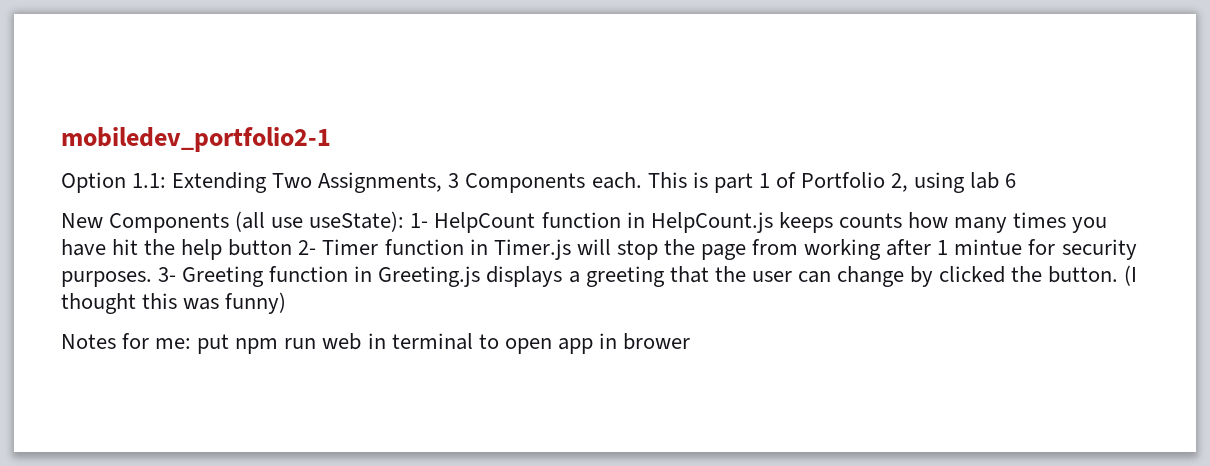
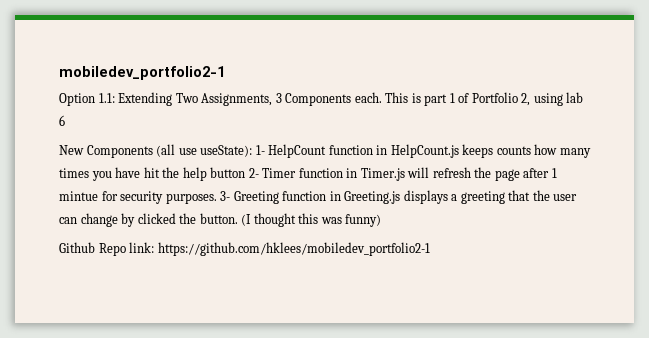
- New Components (all use useState): 1- HelpCount function in HelpCount.js keeps counts how many times you have hit the help button 2- Timer function in Timer.js will stop the page from working after 1 mintue for security purposes.
+ New Components (all use useState): 1- HelpCount function in HelpCount.js keeps counts how many times you have hit the help button 2- Timer function in Timer.js will refresh the page after 1 mintue for security purposes.
- Notes for me: put npm run web in terminal to open app in brower
+ Github Repo link: https://github.com/hklees/mobiledev_portfolio2-1

